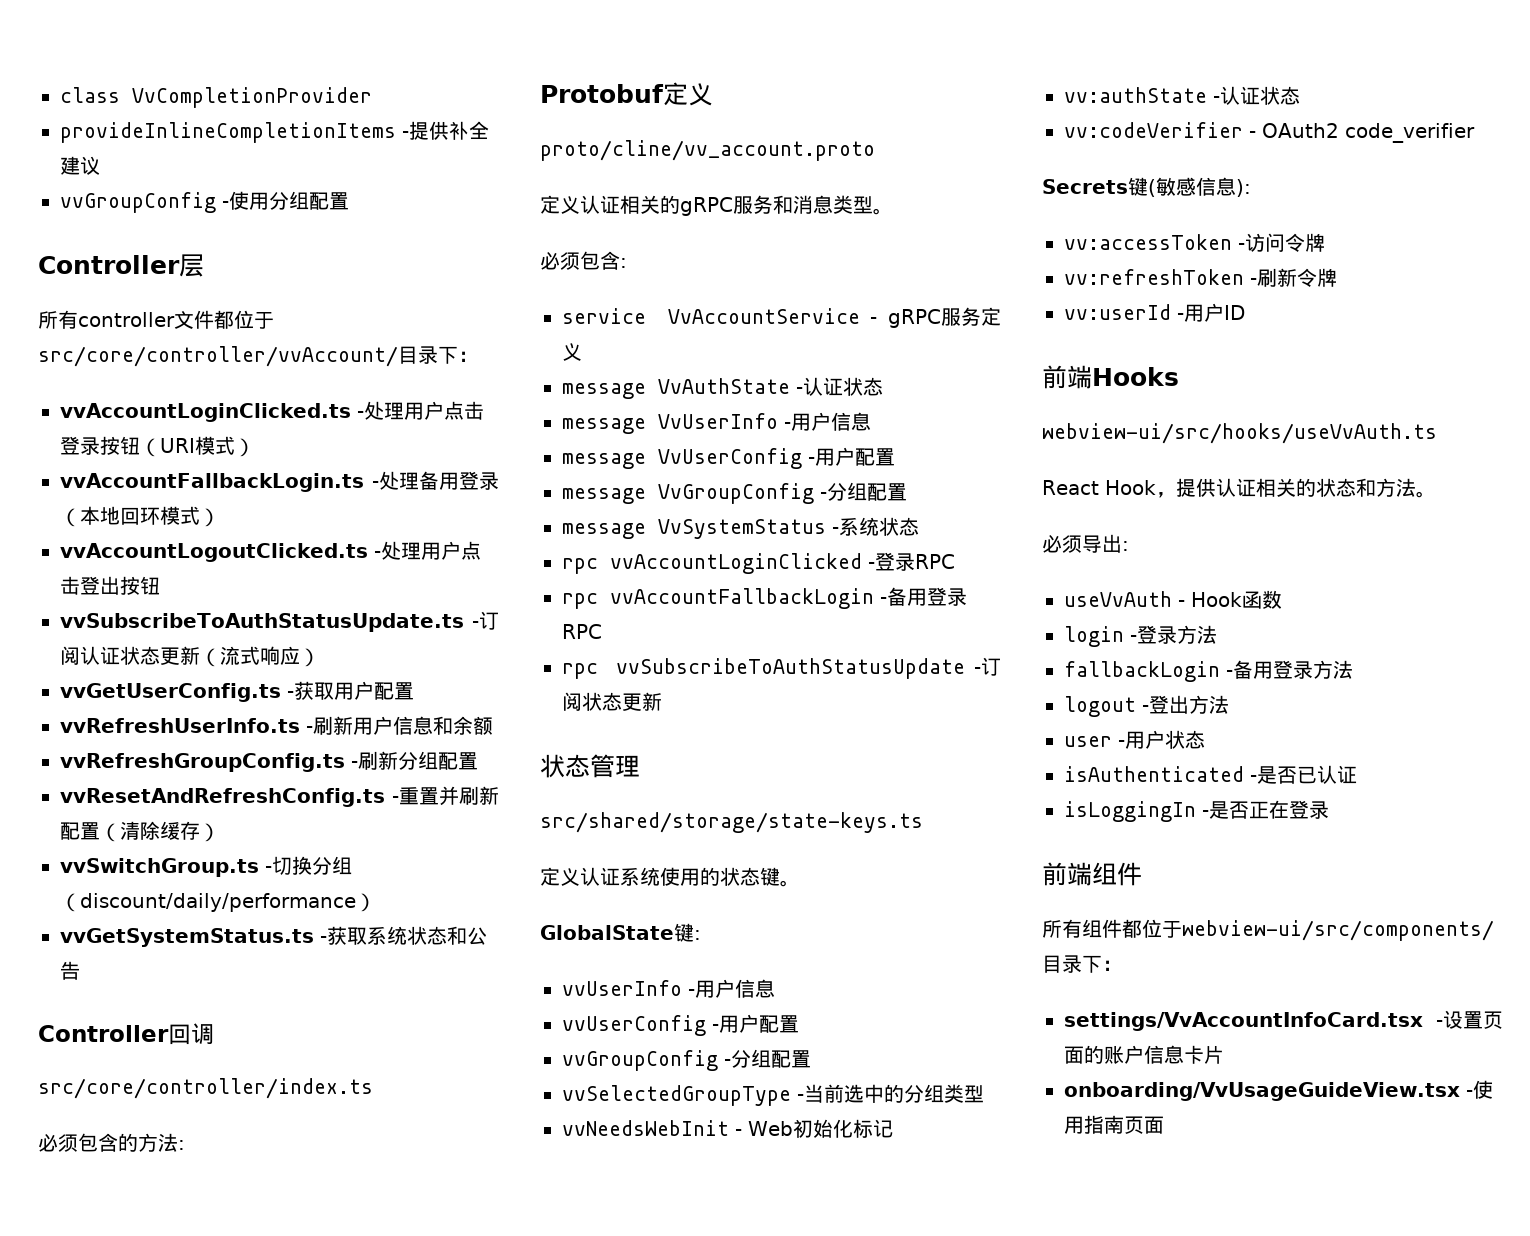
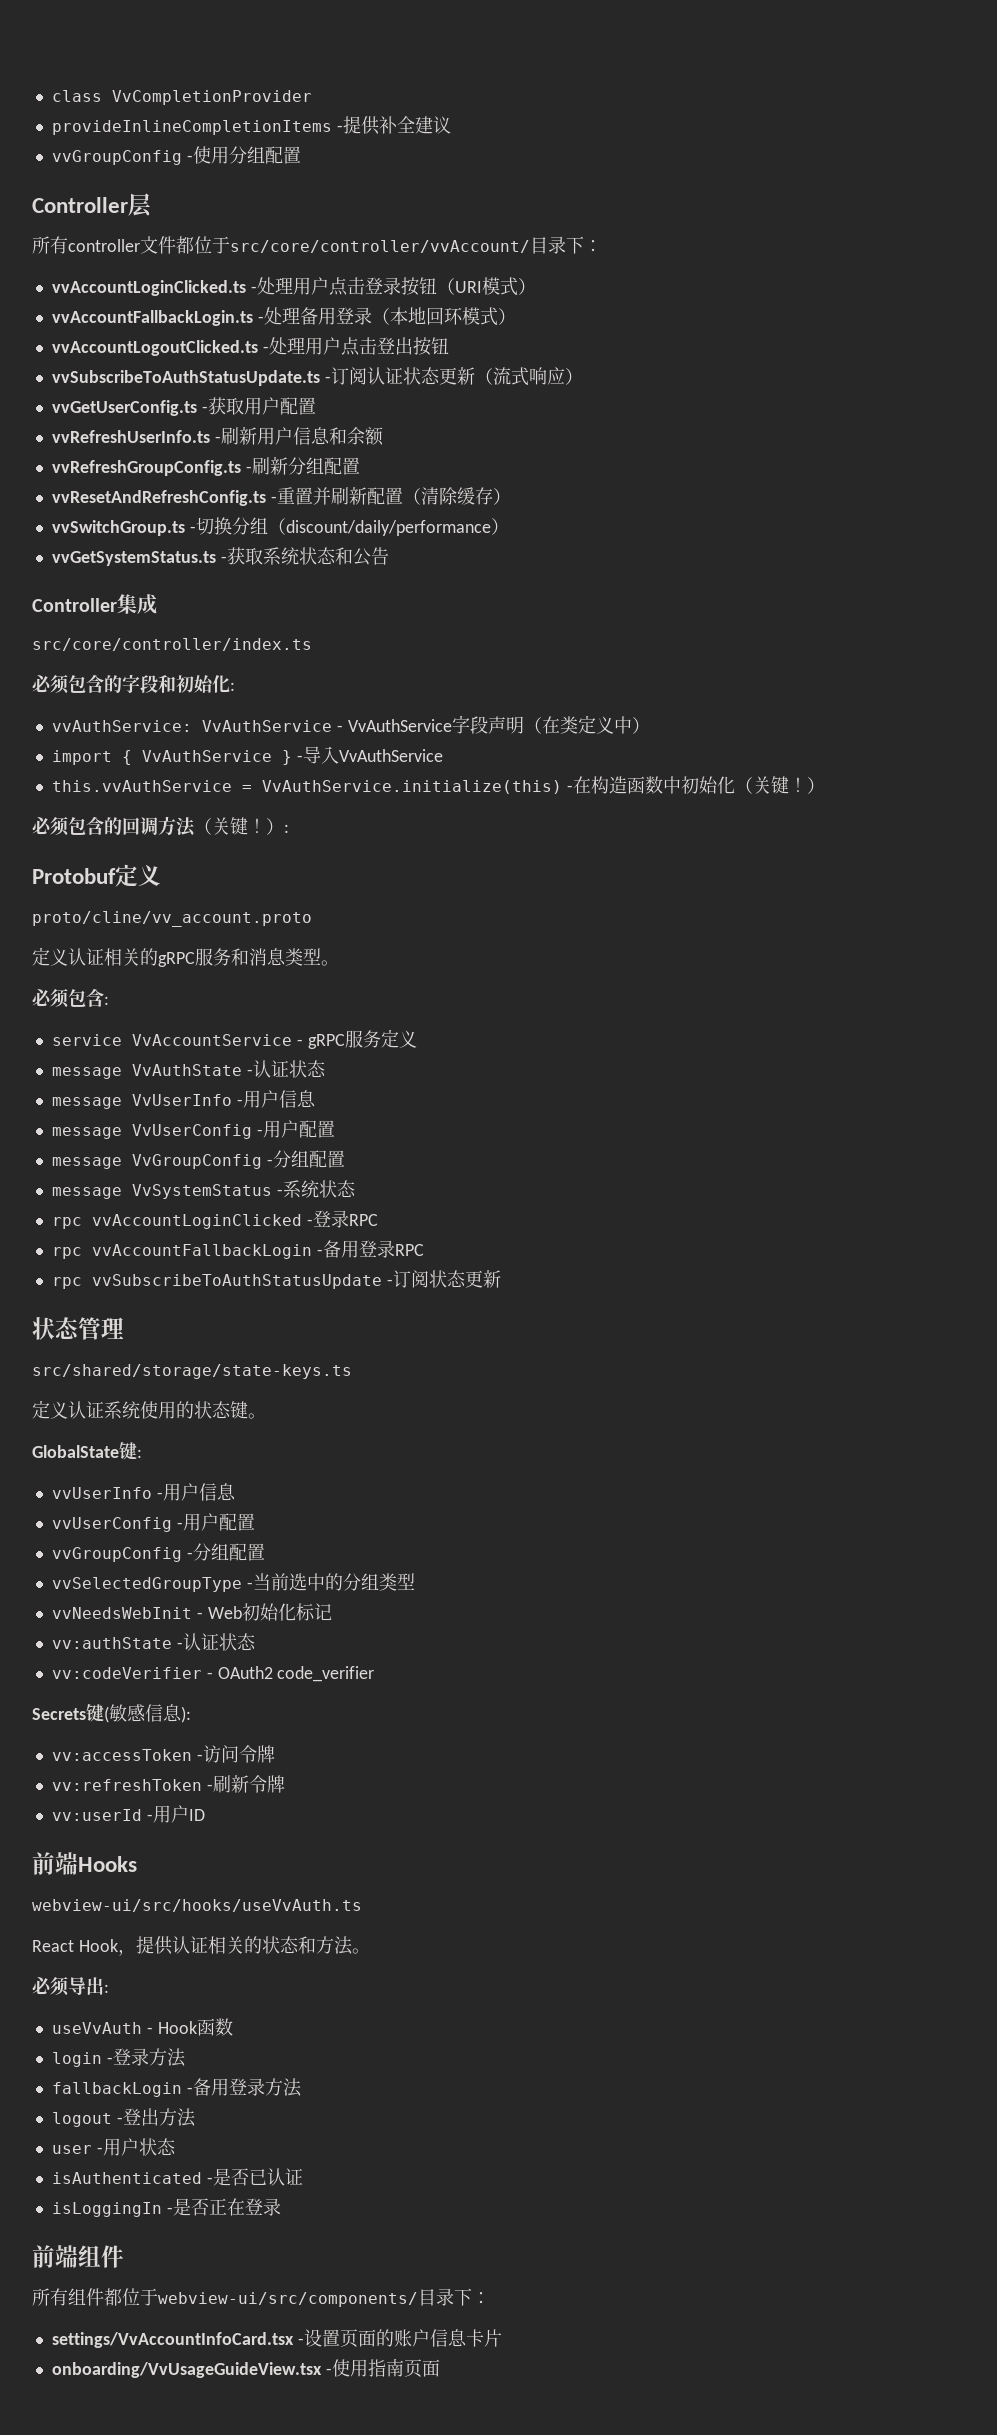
- Controller回调
+ Controller集成
- 必须包含的方法:
+ 必须包含的字段和初始化:
+ vvAuthService: VvAuthService - VvAuthService字段声明（在类定义中）
+ import { VvAuthService } -导入VvAuthService
+ this.vvAuthService = VvAuthService.initialize(this) -在构造函数中初始化（关键！）
+ 必须包含的回调方法（关键！）:

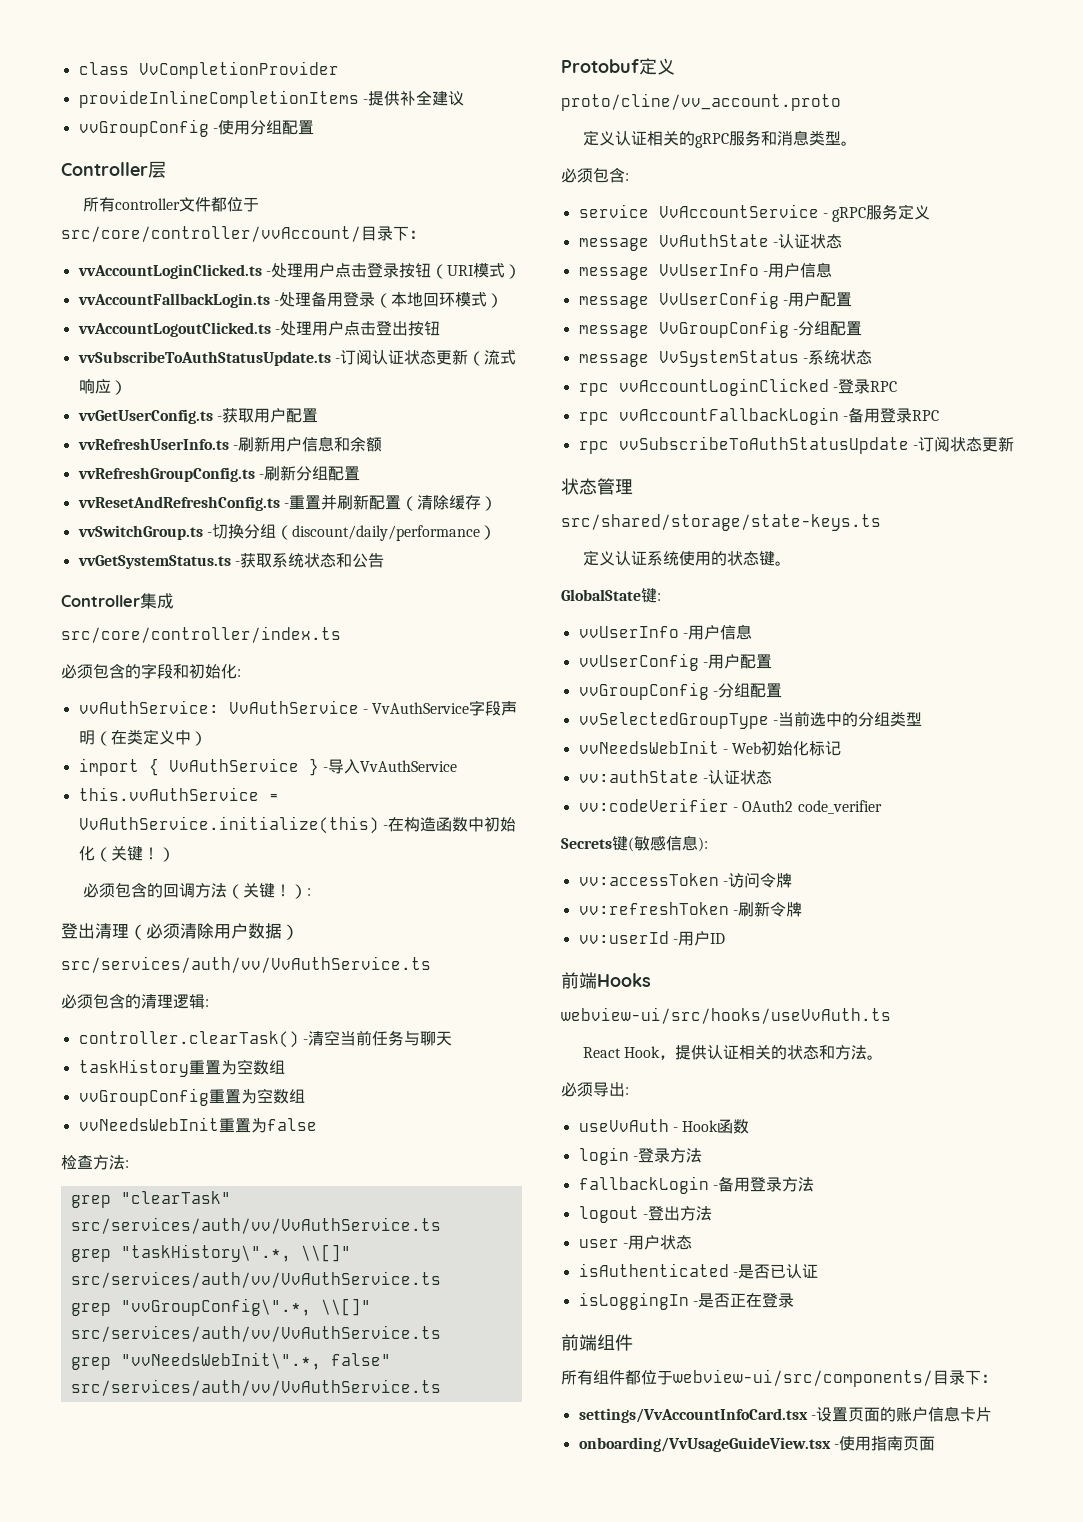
+ 登出清理（必须清除用户数据）
+ src/services/auth/vv/VvAuthService.ts
+ 必须包含的清理逻辑:
+ controller.clearTask() -清空当前任务与聊天
+ taskHistory重置为空数组
+ vvGroupConfig重置为空数组
+ vvNeedsWebInit重置为false
+ 检查方法:
+ grep "clearTask" src/services/auth/vv/VvAuthService.ts
+ grep "taskHistory\".*, \\[]" src/services/auth/vv/VvAuthService.ts
+ grep "vvGroupConfig\".*, \\[]" src/services/auth/vv/VvAuthService.ts
+ grep "vvNeedsWebInit\".*, false" src/services/auth/vv/VvAuthService.ts

